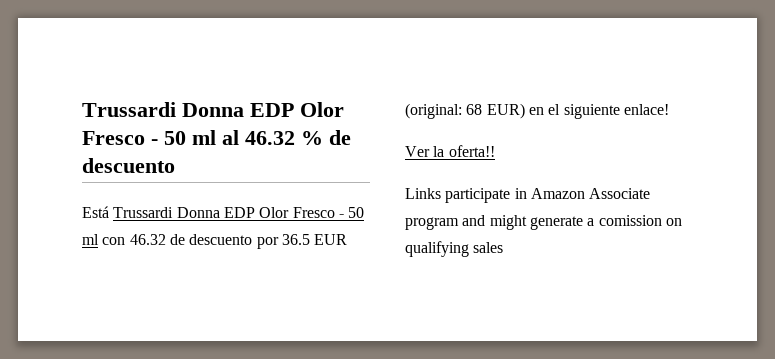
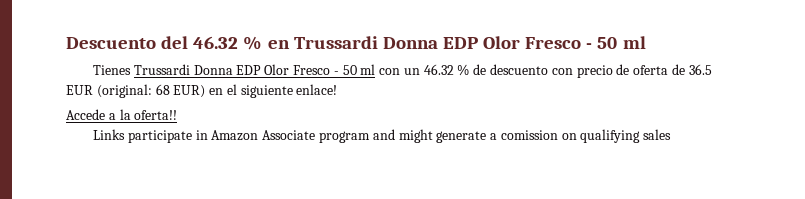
- Trussardi Donna EDP Olor Fresco - 50 ml al 46.32 % de descuento
- Está Trussardi Donna EDP Olor Fresco - 50 ml con 46.32 de descuento por 36.5 EUR (original: 68 EUR) en el siguiente enlace!
+ Descuento del 46.32 % en Trussardi Donna EDP Olor Fresco - 50 ml
+ Tienes Trussardi Donna EDP Olor Fresco - 50 ml con un 46.32 % de descuento con precio de oferta de 36.5 EUR (original: 68 EUR) en el siguiente enlace!
- Ver la oferta!!
+ Accede a la oferta!!

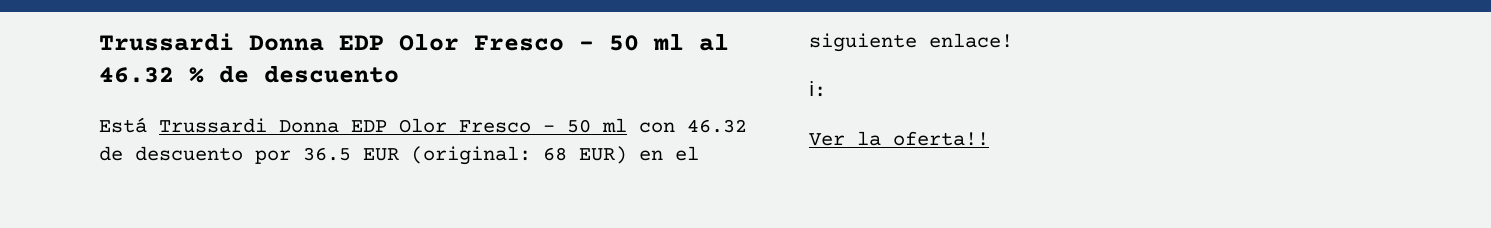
- Descuento del 46.32 % en Trussardi Donna EDP Olor Fresco - 50 ml
- Tienes Trussardi Donna EDP Olor Fresco - 50 ml con un 46.32 % de descuento con precio de oferta de 36.5 EUR (original: 68 EUR) en el siguiente enlace!
+ Trussardi Donna EDP Olor Fresco - 50 ml al 46.32 % de descuento
+ Está Trussardi Donna EDP Olor Fresco - 50 ml con 46.32 de descuento por 36.5 EUR (original: 68 EUR) en el siguiente enlace!
- Accede a la oferta!!
+ ℹ:
+ Ver la oferta!!
- Links participate in Amazon Associate program and might generate a comission on qualifying sales

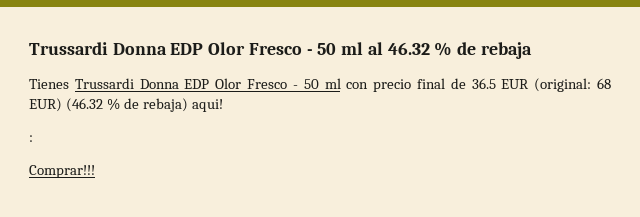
- Trussardi Donna EDP Olor Fresco - 50 ml al 46.32 % de descuento
- Está Trussardi Donna EDP Olor Fresco - 50 ml con 46.32 de descuento por 36.5 EUR (original: 68 EUR) en el siguiente enlace!
- ℹ:
- Ver la oferta!!
+ Trussardi Donna EDP Olor Fresco - 50 ml al 46.32 % de rebaja
+ Tienes Trussardi Donna EDP Olor Fresco - 50 ml con precio final de 36.5 EUR (original: 68 EUR) (46.32 % de rebaja) aqui!
+ :
+ Comprar!!!

